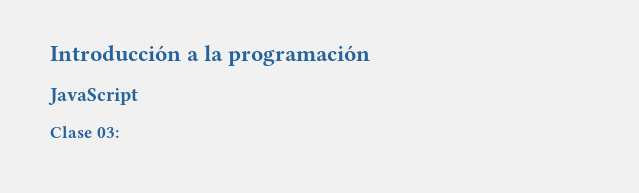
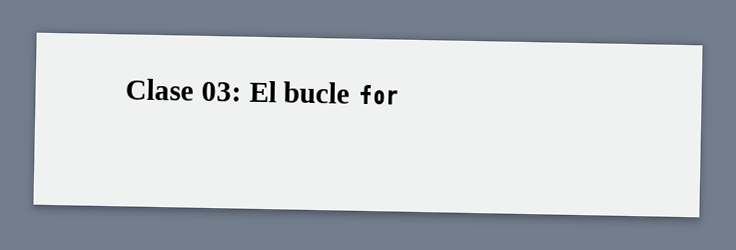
- Introducción a la programación
- JavaScript
- Clase 03:
+ Clase 03: El bucle for

